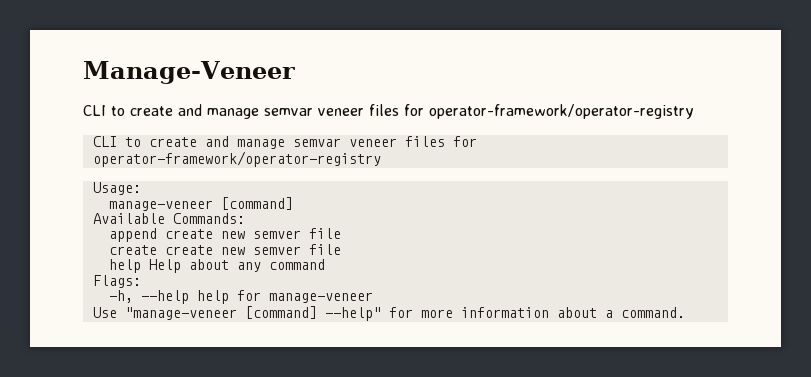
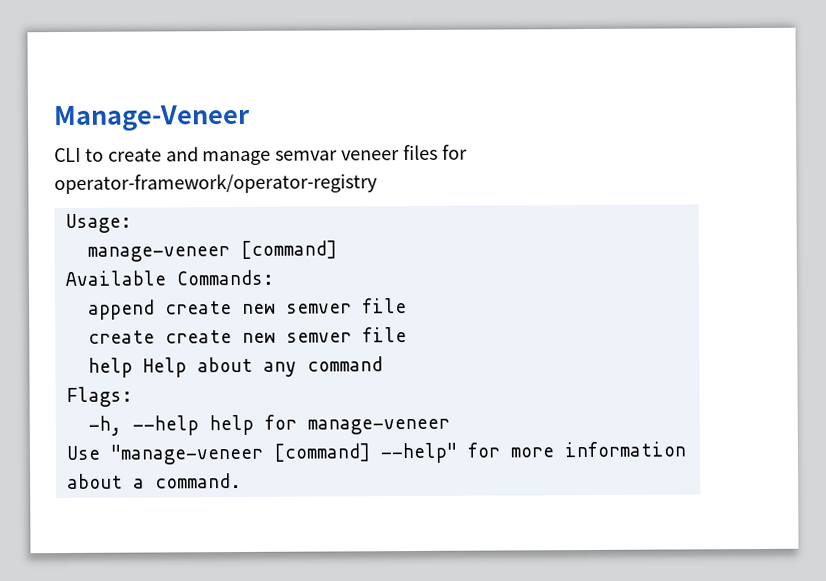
  Manage-Veneer
- CLI to create and manage semvar veneer files for operator-framework/operator-registry

